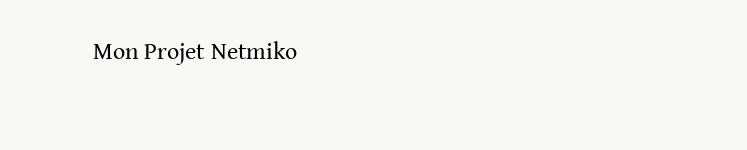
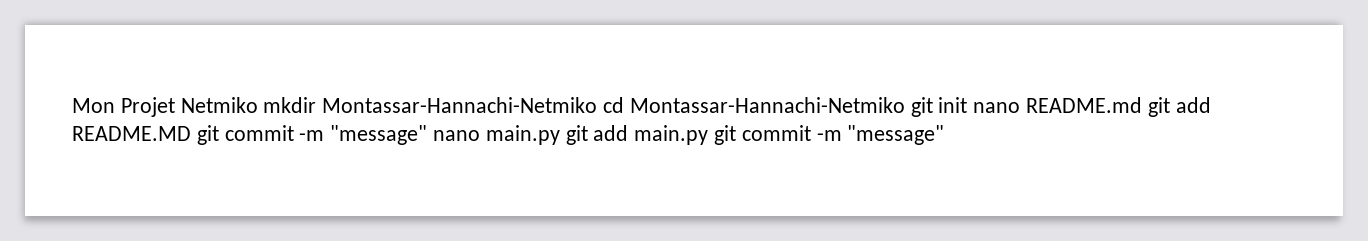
- Mon Projet Netmiko
+ Mon Projet Netmiko mkdir Montassar-Hannachi-Netmiko cd Montassar-Hannachi-Netmiko git init nano README.md git add README.MD git commit -m "message" nano main.py git add main.py git commit -m "message"

